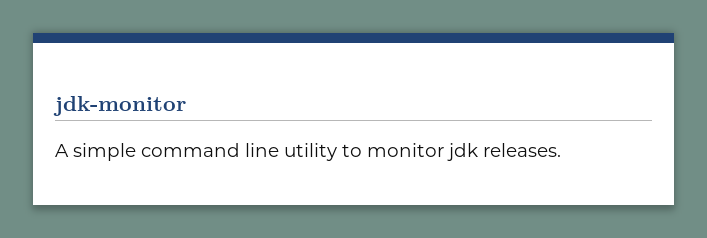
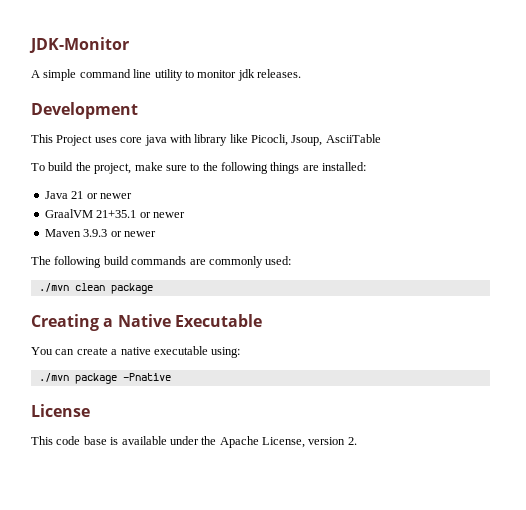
- jdk-monitor
+ JDK-Monitor
+ Development
+ This Project uses core java with library like Picocli, Jsoup, AsciiTable
+ To build the project, make sure to the following things are installed:
+ Java 21 or newer
+ GraalVM 21+35.1 or newer
+ Maven 3.9.3 or newer
+ The following build commands are commonly used:
+ ./mvn clean package
+ Creating a Native Executable
+ You can create a native executable using:
+ ./mvn package -Pnative
+ License
+ This code base is available under the Apache License, version 2.

